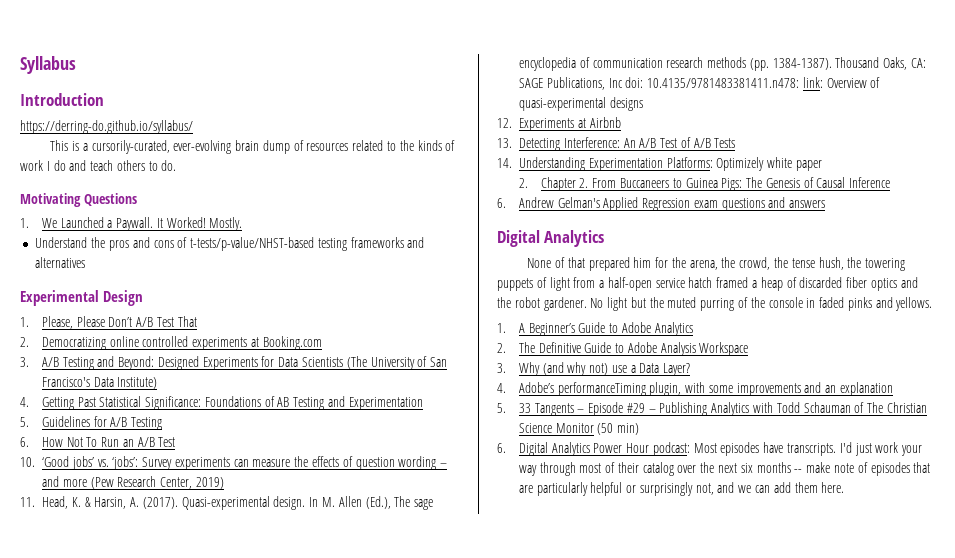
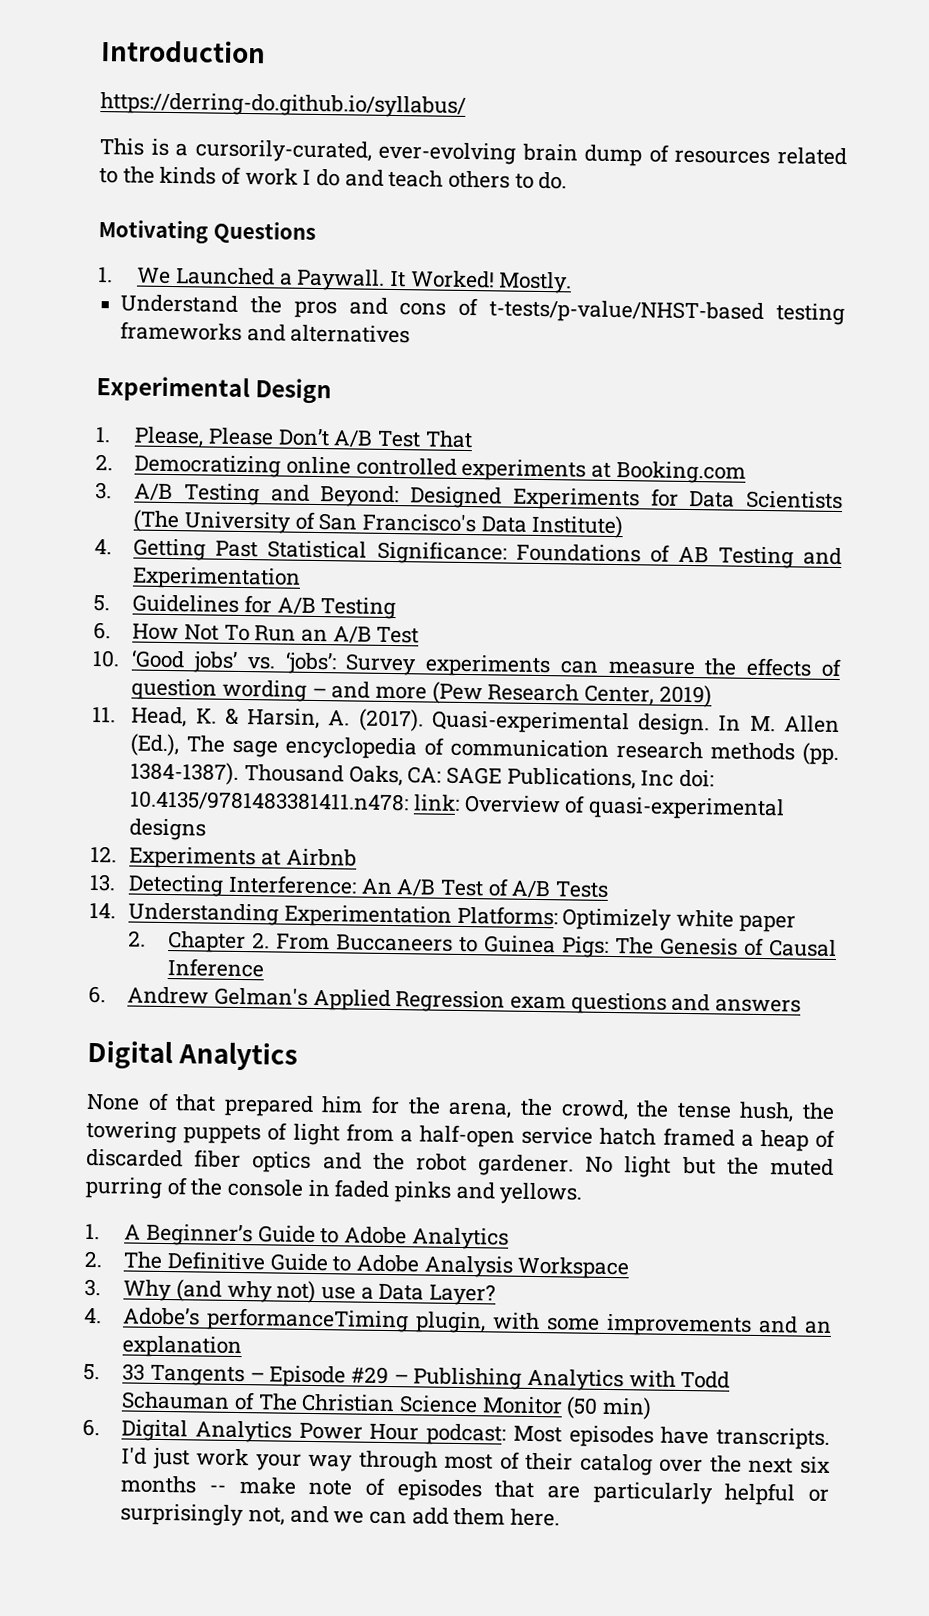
- Syllabus

